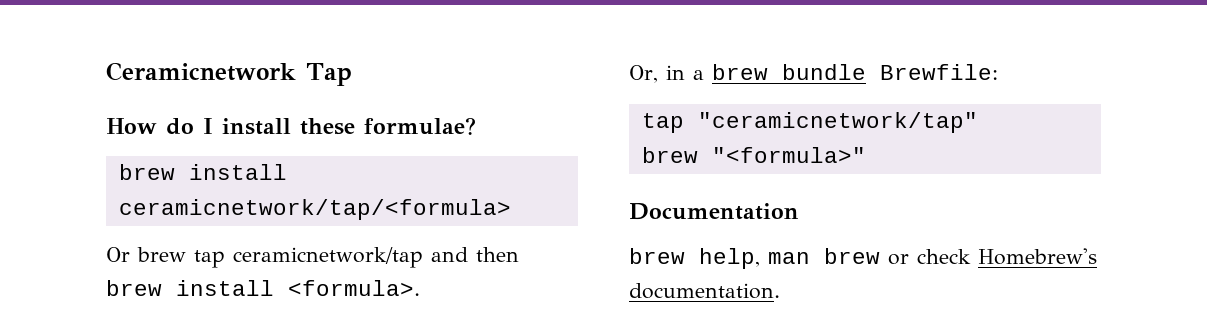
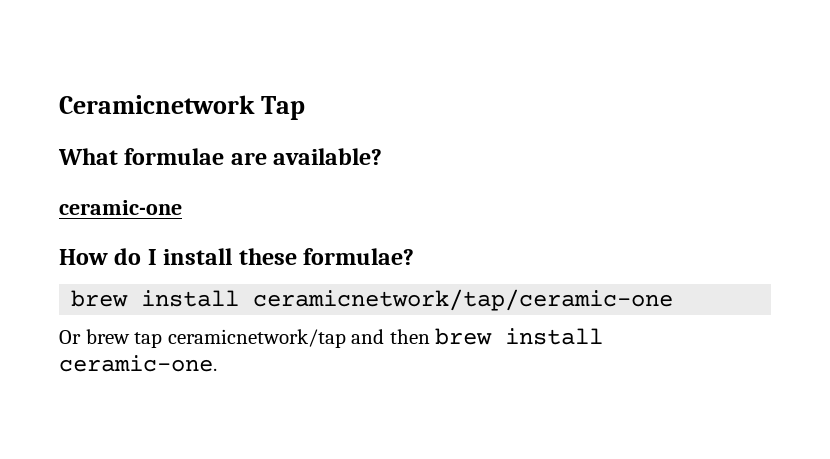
+ What formulae are available?
+ ceramic-one
- brew install ceramicnetwork/tap/<formula>
+ brew install ceramicnetwork/tap/ceramic-one
- Or brew tap ceramicnetwork/tap and then brew install <formula>.
- Or, in a brew bundle Brewfile:
- tap "ceramicnetwork/tap"
- brew "<formula>"
- Documentation
- brew help, man brew or check Homebrew's documentation.
+ Or brew tap ceramicnetwork/tap and then brew install ceramic-one.

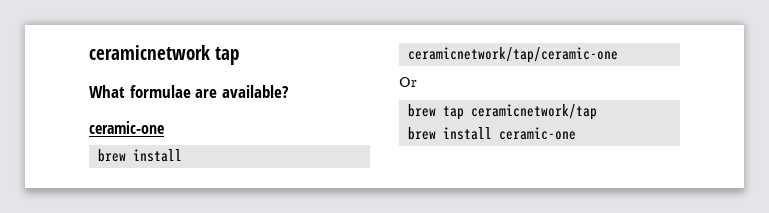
- Ceramicnetwork Tap
+ ceramicnetwork tap
- How do I install these formulae?
- Or brew tap ceramicnetwork/tap and then brew install ceramic-one.
+ Or
+ brew tap ceramicnetwork/tap
+ brew install ceramic-one

